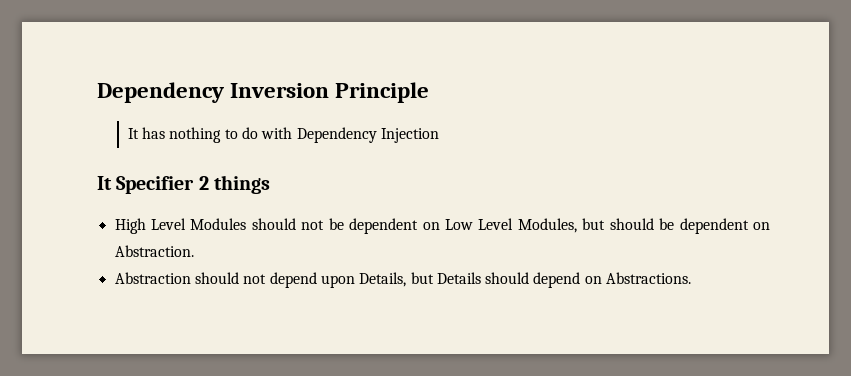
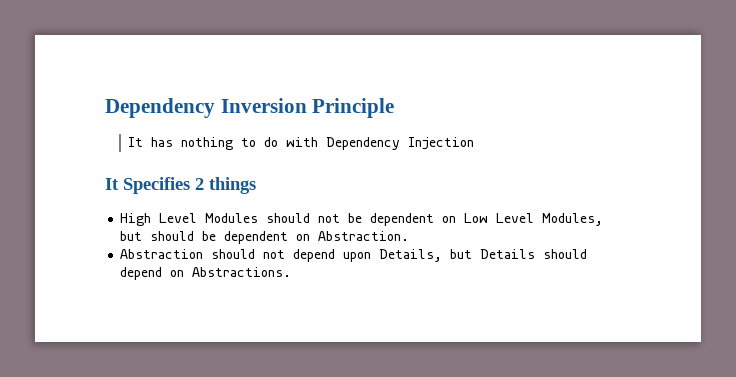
- It Specifier 2 things
+ It Specifies 2 things

